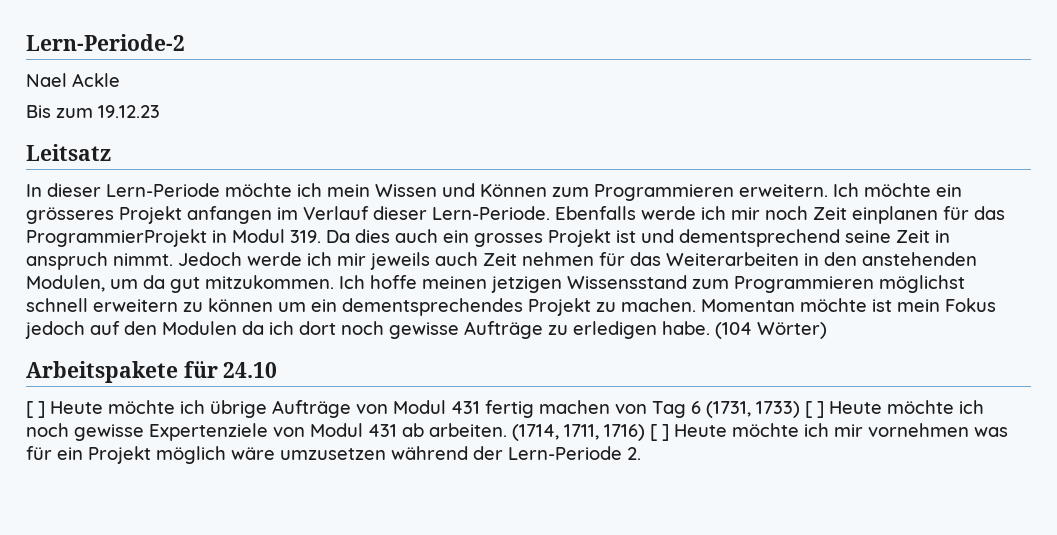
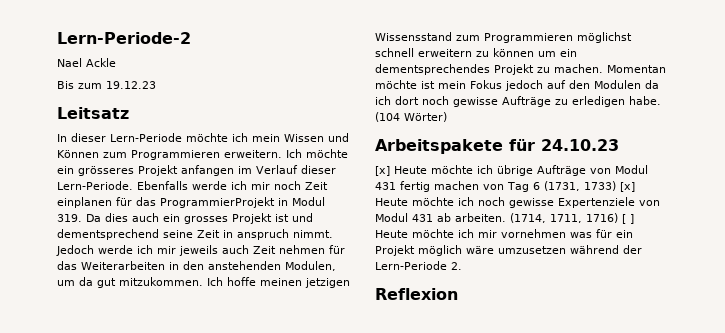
- Arbeitspakete für 24.10
- [ ] Heute möchte ich übrige Aufträge von Modul 431 fertig machen von Tag 6 (1731, 1733) [ ] Heute möchte ich noch gewisse Expertenziele von Modul 431 ab arbeiten.
+ Arbeitspakete für 24.10.23
+ [x] Heute möchte ich übrige Aufträge von Modul 431 fertig machen von Tag 6 (1731, 1733) [x] Heute möchte ich noch gewisse Expertenziele von Modul 431 ab arbeiten.
+ Reflexion

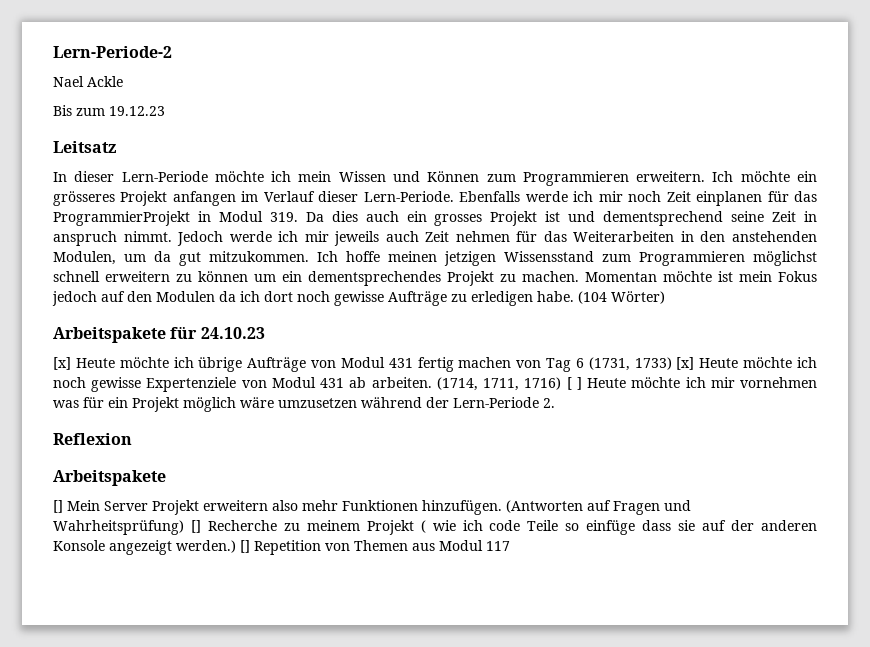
  Reflexion
+ Arbeitspakete
+ [] Mein Server Projekt erweitern also mehr Funktionen hinzufügen. (Antworten auf Fragen und Wahrheitsprüfung) [] Recherche zu meinem Projekt ( wie ich code Teile so einfüge dass sie auf der anderen Konsole angezeigt werden.) [] Repetition von Themen aus Modul 117

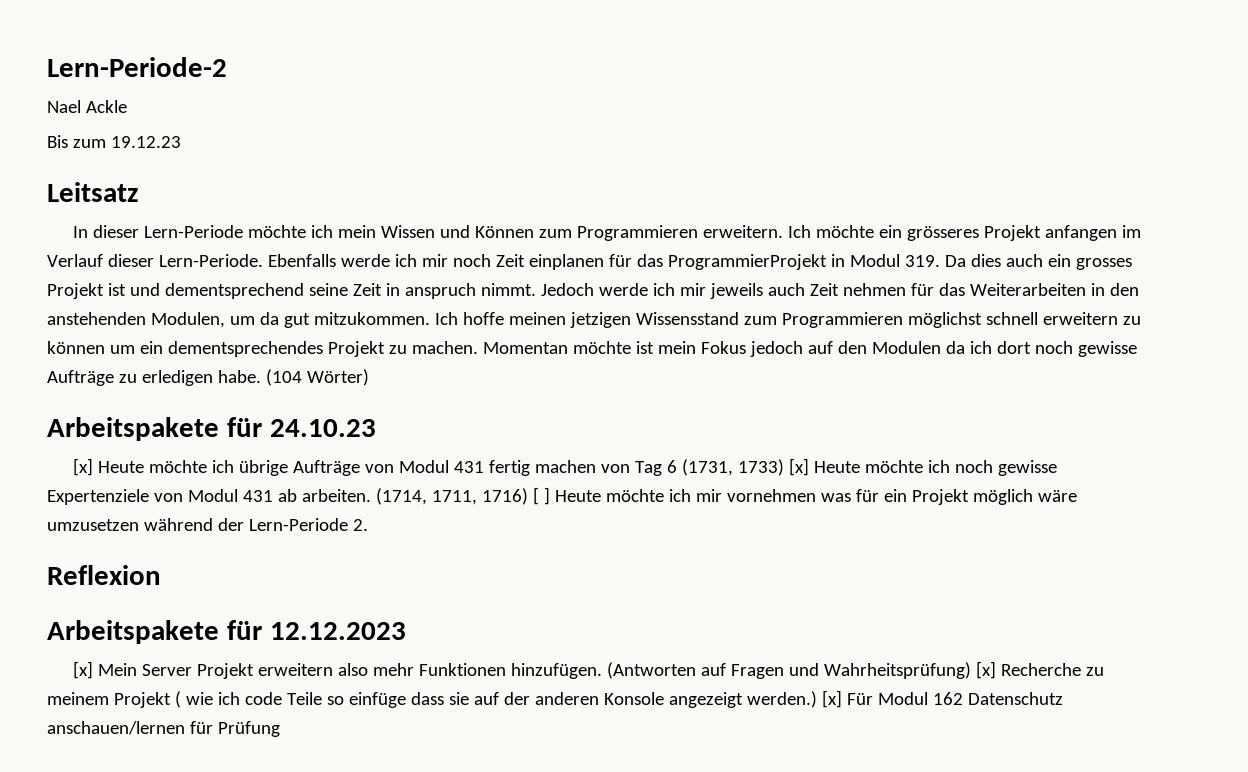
  Reflexion
- Arbeitspakete
- [] Mein Server Projekt erweitern also mehr Funktionen hinzufügen.
+ Arbeitspakete für 12.12.2023
+ [x] Mein Server Projekt erweitern also mehr Funktionen hinzufügen.
- (Antworten auf Fragen und Wahrheitsprüfung) [] Recherche zu meinem Projekt ( wie ich code Teile so einfüge dass sie auf der anderen Konsole angezeigt werden.)
+ (Antworten auf Fragen und Wahrheitsprüfung) [x] Recherche zu meinem Projekt ( wie ich code Teile so einfüge dass sie auf der anderen Konsole angezeigt werden.)
- [] Repetition von Themen aus Modul 117
+ [x] Für Modul 162 Datenschutz anschauen/lernen für Prüfung

